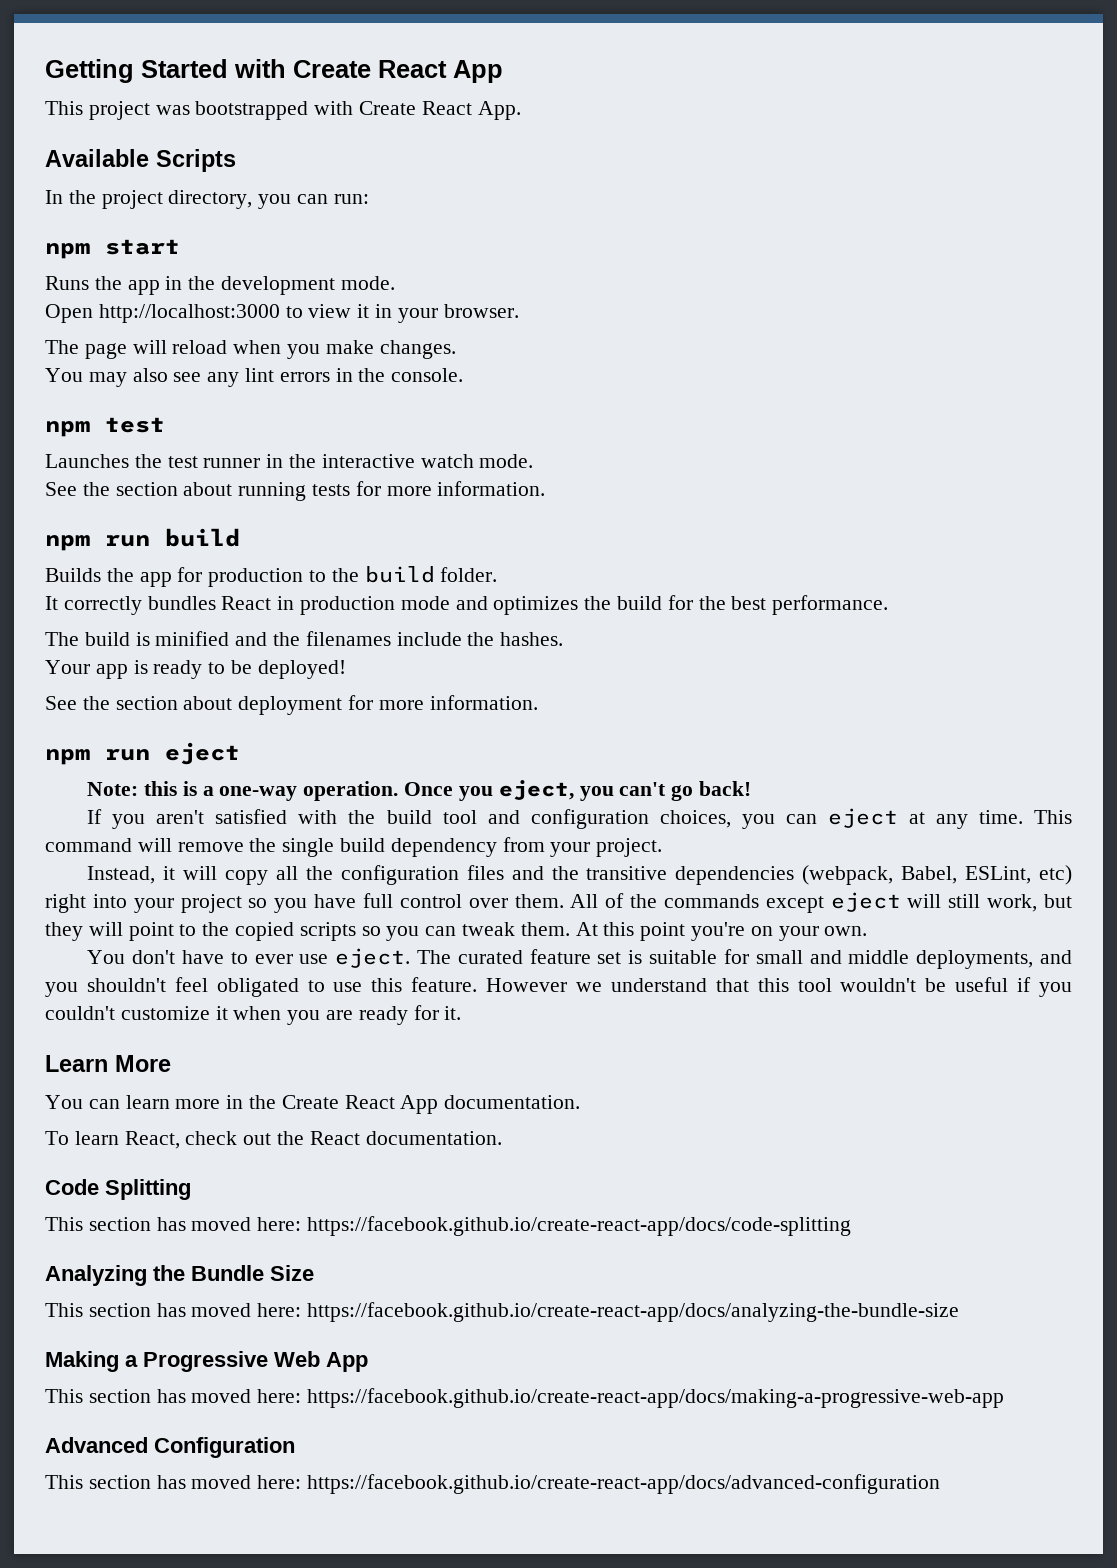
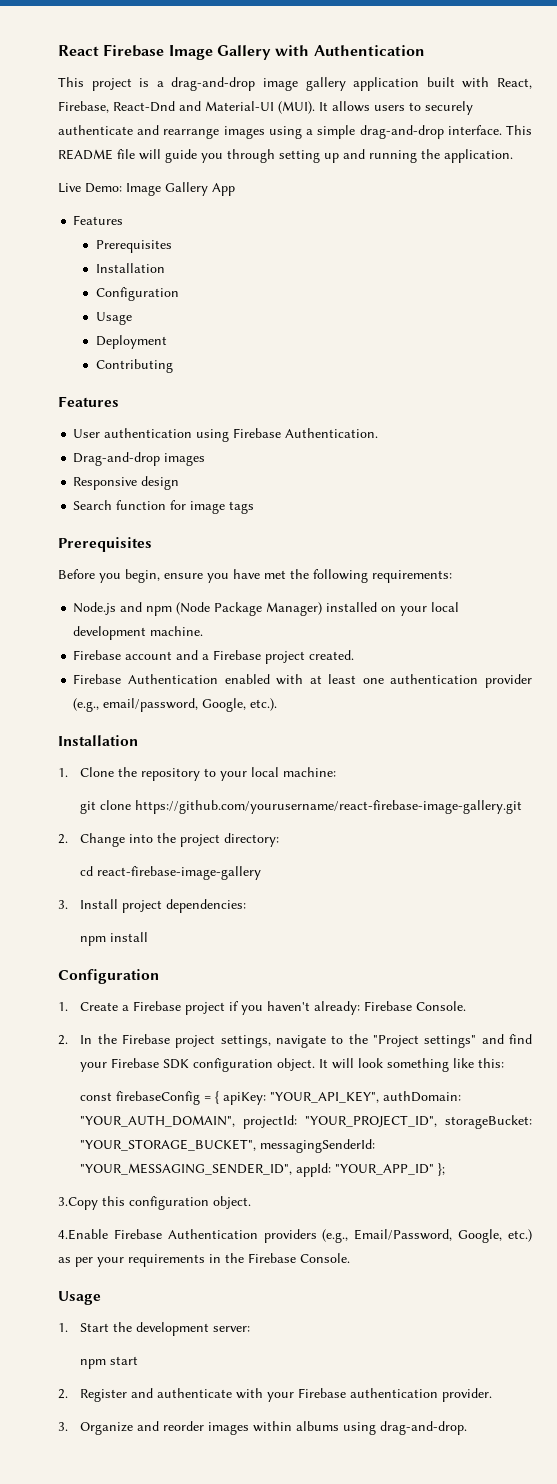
- Getting Started with Create React App
- This project was bootstrapped with Create React App.
- Available Scripts
- In the project directory, you can run:
+ React Firebase Image Gallery with Authentication
+ This project is a drag-and-drop image gallery application built with React, Firebase, React-Dnd and Material-UI (MUI). It allows users to securely authenticate and rearrange images using a simple drag-and-drop interface. This README file will guide you through setting up and running the application.
+ Live Demo: Image Gallery App
+ Features
+ Prerequisites
+ Installation
+ Configuration
+ Usage
+ Deployment
+ Contributing
+ Features
+ User authentication using Firebase Authentication.
+ Drag-and-drop images
+ Responsive design
+ Search function for image tags
+ Prerequisites
+ Before you begin, ensure you have met the following requirements:
+ Node.js and npm (Node Package Manager) installed on your local development machine.
+ Firebase account and a Firebase project created.
+ Firebase Authentication enabled with at least one authentication provider (e.g., email/password, Google, etc.).
+ Installation
+ 1. Clone the repository to your local machine:
+ git clone https://github.com/yourusername/react-firebase-image-gallery.git
+ 2. Change into the project directory:
+ cd react-firebase-image-gallery
+ 3. Install project dependencies:
+ npm install
+ Configuration
+ 1. Create a Firebase project if you haven't already: Firebase Console.
+ 2. In the Firebase project settings, navigate to the "Project settings" and find your Firebase SDK configuration object. It will look something like this:
+ const firebaseConfig = { apiKey: "YOUR_API_KEY", authDomain: "YOUR_AUTH_DOMAIN", projectId: "YOUR_PROJECT_ID", storageBucket: "YOUR_STORAGE_BUCKET", messagingSenderId: "YOUR_MESSAGING_SENDER_ID", appId: "YOUR_APP_ID" };
+ 3.Copy this configuration object.
+ 4.Enable Firebase Authentication providers (e.g., Email/Password, Google, etc.) as per your requirements in the Firebase Console.
+ Usage
+ 1. Start the development server:
  npm start
- Runs the app in the development mode.
- Open http://localhost:3000 to view it in your browser.
- The page will reload when you make changes.
- You may also see any lint errors in the console.
- npm test
- Launches the test runner in the interactive watch mode.
- See the section about running tests for more information.
- npm run build
- Builds the app for production to the build folder.
- It correctly bundles React in production mode and optimizes the build for the best performance.
- The build is minified and the filenames include the hashes.
- Your app is ready to be deployed!
- See the section about deployment for more information.
- npm run eject
- Note: this is a one-way operation. Once you eject, you can't go back!
- If you aren't satisfied with the build tool and configuration choices, you can eject at any time. This command will remove the single build dependency from your project.
- Instead, it will copy all the configuration files and the transitive dependencies (webpack, Babel, ESLint, etc) right into your project so you have full control over them. All of the commands except eject will still work, but they will point to the copied scripts so you can tweak them. At this point you're on your own.
- You don't have to ever use eject. The curated feature set is suitable for small and middle deployments, and you shouldn't feel obligated to use this feature. However we understand that this tool wouldn't be useful if you couldn't customize it when you are ready for it.
- Learn More
- You can learn more in the Create React App documentation.
- To learn React, check out the React documentation.
- Code Splitting
- This section has moved here: https://facebook.github.io/create-react-app/docs/code-splitting
- Analyzing the Bundle Size
- This section has moved here: https://facebook.github.io/create-react-app/docs/analyzing-the-bundle-size
- Making a Progressive Web App
- This section has moved here: https://facebook.github.io/create-react-app/docs/making-a-progressive-web-app
- Advanced Configuration
- This section has moved here: https://facebook.github.io/create-react-app/docs/advanced-configuration
+ 2. Register and authenticate with your Firebase authentication provider.
+ 3. Organize and reorder images within albums using drag-and-drop.

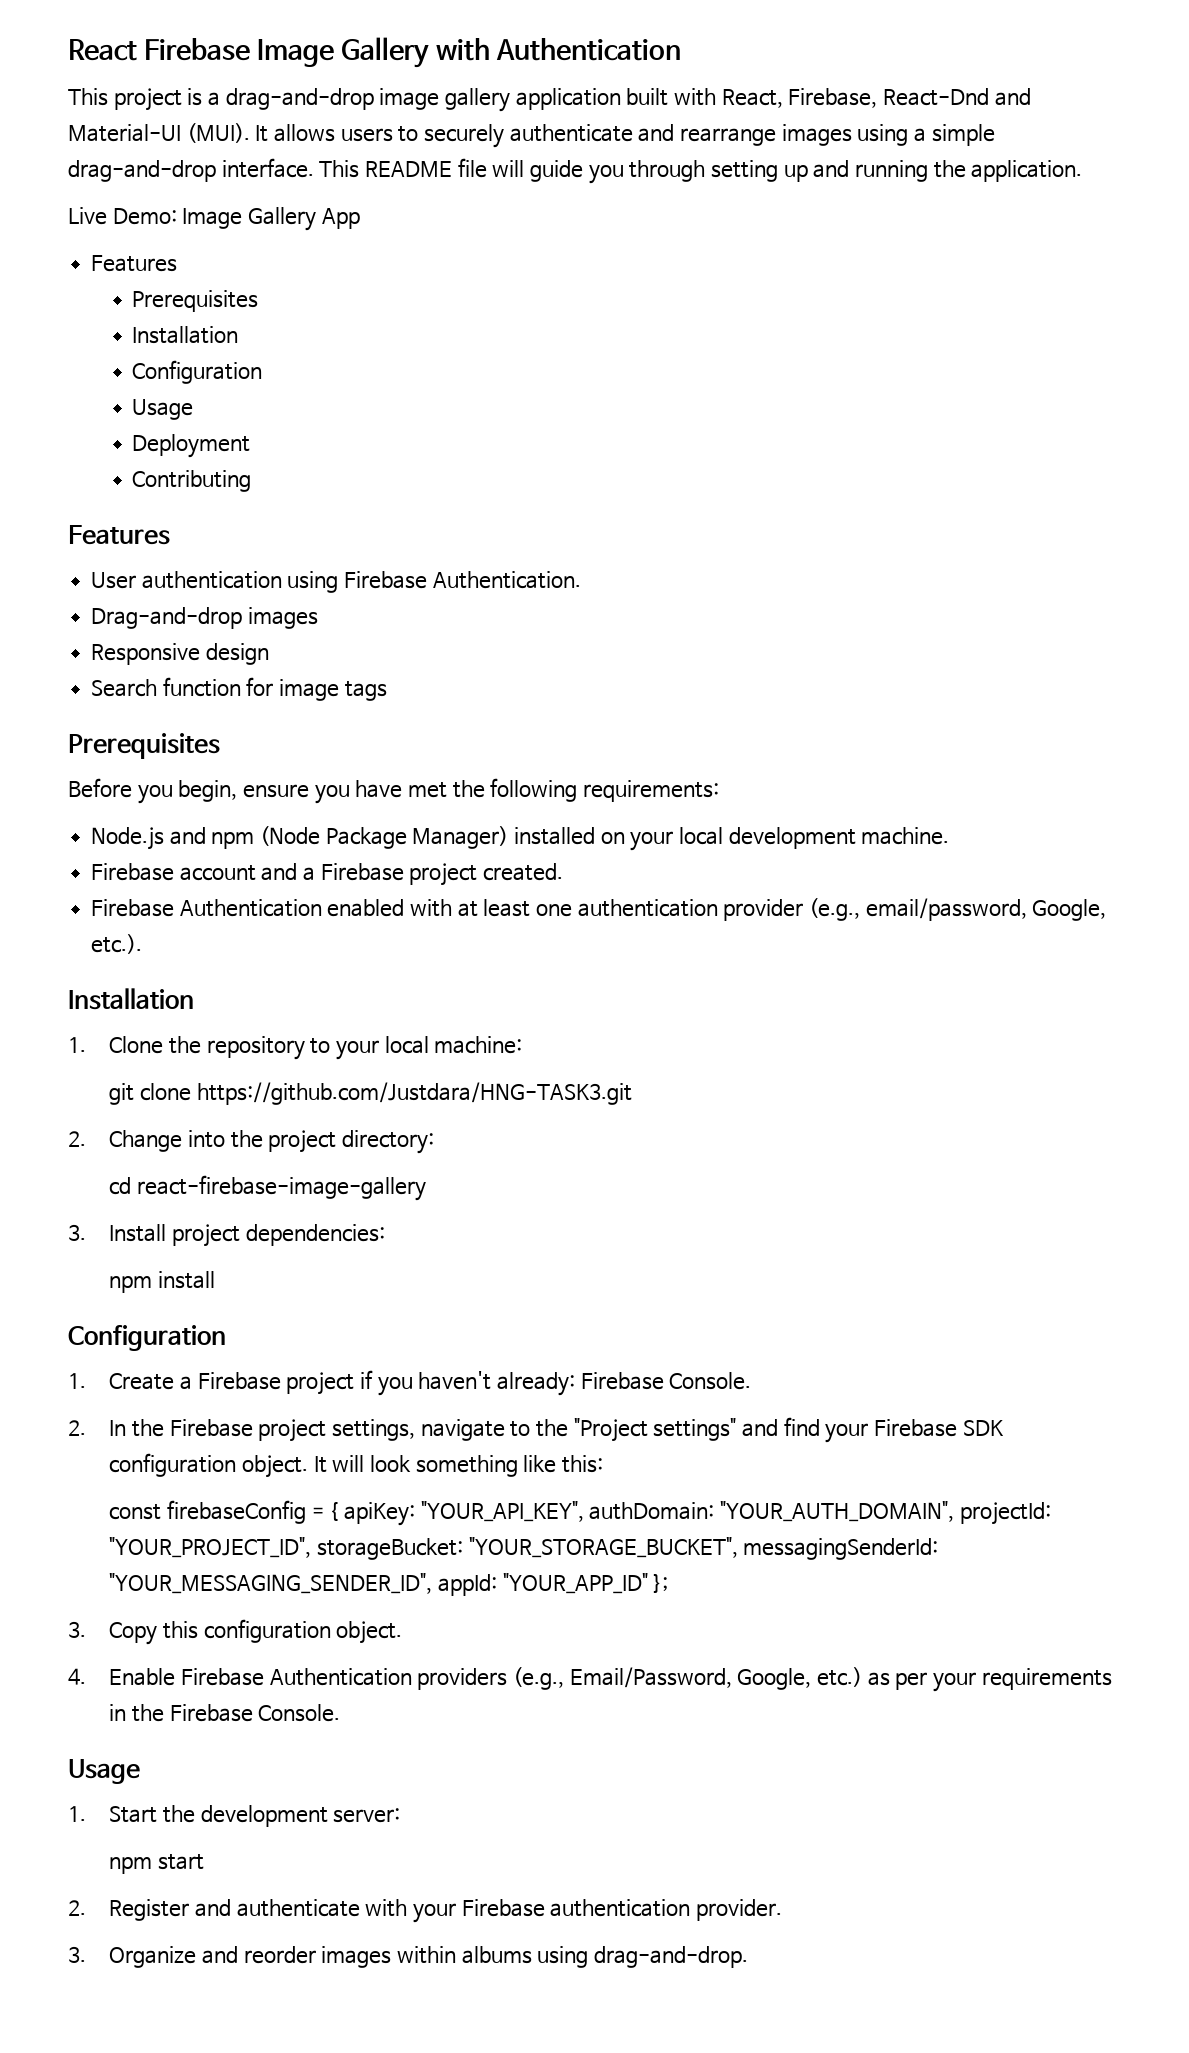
- git clone https://github.com/yourusername/react-firebase-image-gallery.git
+ git clone https://github.com/Justdara/HNG-TASK3.git
- 3.Copy this configuration object.
+ 3. Copy this configuration object.
- 4.Enable Firebase Authentication providers (e.g., Email/Password, Google, etc.) as per your requirements in the Firebase Console.
+ 4. Enable Firebase Authentication providers (e.g., Email/Password, Google, etc.) as per your requirements in the Firebase Console.

